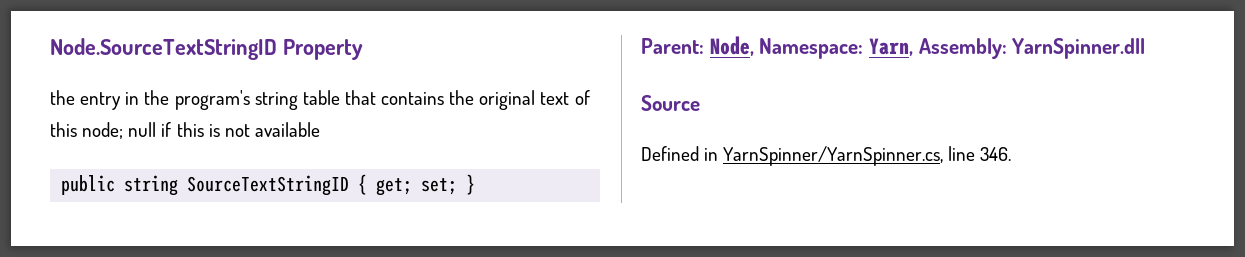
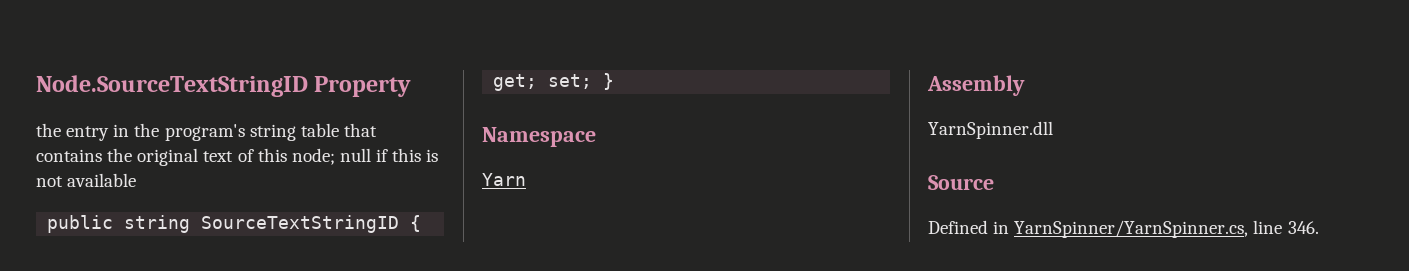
- Parent: Node, Namespace: Yarn, Assembly: YarnSpinner.dll
+ Namespace
+ Yarn
+ Assembly
+ YarnSpinner.dll

